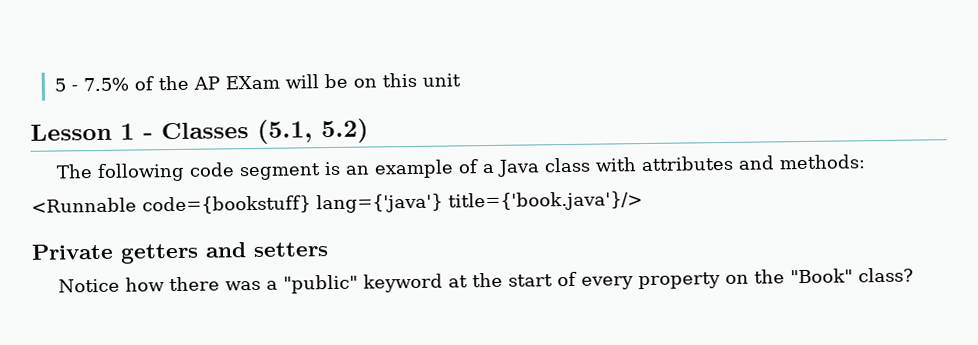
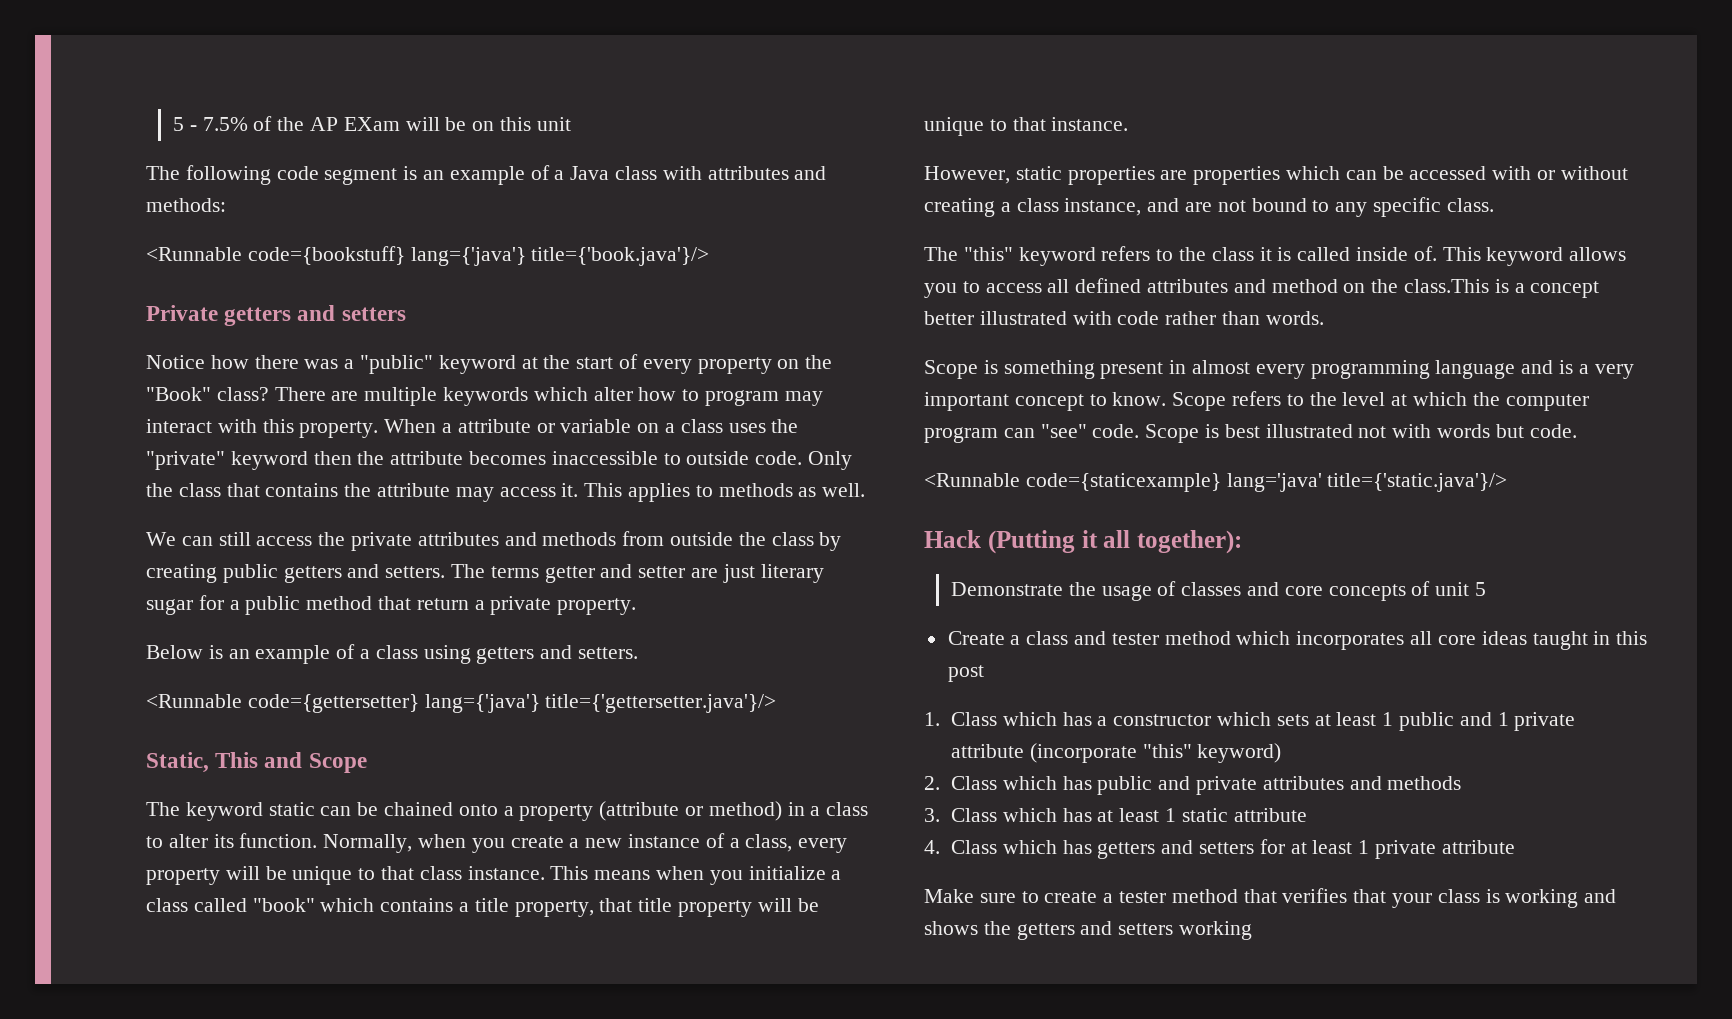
- Lesson 1 - Classes (5.1, 5.2)
+ There are multiple keywords which alter how to program may interact with this property. When a attribute or variable on a class uses the "private" keyword then the attribute becomes inaccessible to outside code. Only the class that contains the attribute may access it. This applies to methods as well.
+ We can still access the private attributes and methods from outside the class by creating public getters and setters. The terms getter and setter are just literary sugar for a public method that return a private property.
+ Below is an example of a class using getters and setters.
+ <Runnable code={gettersetter} lang={'java'} title={'gettersetter.java'}/>
+ Static, This and Scope
+ The keyword static can be chained onto a property (attribute or method) in a class to alter its function. Normally, when you create a new instance of a class, every property will be unique to that class instance. This means when you initialize a class called "book" which contains a title property, that title property will be unique to that instance.
+ However, static properties are properties which can be accessed with or without creating a class instance, and are not bound to any specific class.
+ The "this" keyword refers to the class it is called inside of. This keyword allows you to access all defined attributes and method on the class.This is a concept better illustrated with code rather than words.
+ Scope is something present in almost every programming language and is a very important concept to know. Scope refers to the level at which the computer program can "see" code. Scope is best illustrated not with words but code.
+ <Runnable code={staticexample} lang='java' title={'static.java'}/>
+ Hack (Putting it all together):
+ Demonstrate the usage of classes and core concepts of unit 5
+ Create a class and tester method which incorporates all core ideas taught in this post
+ 1. Class which has a constructor which sets at least 1 public and 1 private attribute (incorporate "this" keyword)
+ 2. Class which has public and private attributes and methods
+ 3. Class which has at least 1 static attribute
+ 4. Class which has getters and setters for at least 1 private attribute
+ Make sure to create a tester method that verifies that your class is working and shows the getters and setters working

